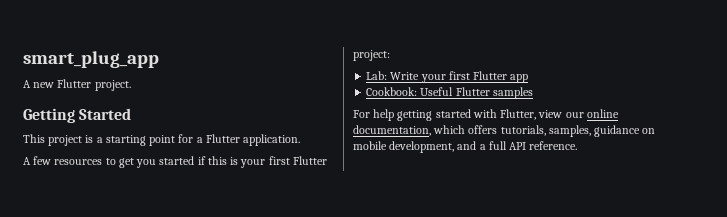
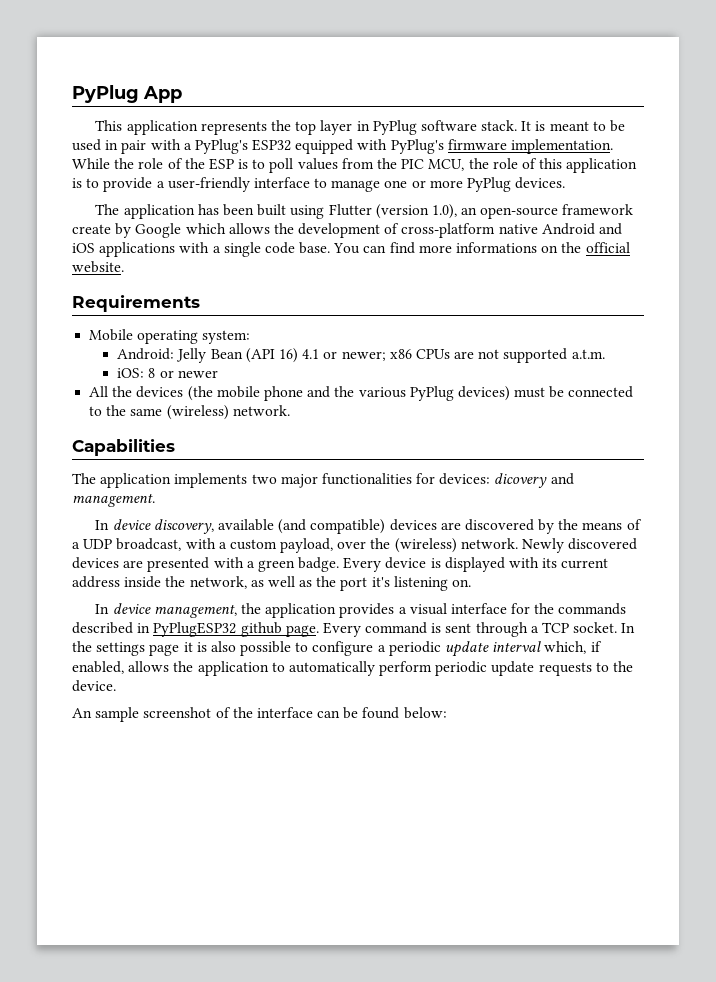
- smart_plug_app
- A new Flutter project.
- Getting Started
- This project is a starting point for a Flutter application.
- A few resources to get you started if this is your first Flutter project:
- Lab: Write your first Flutter app
- Cookbook: Useful Flutter samples
- For help getting started with Flutter, view our online documentation, which offers tutorials, samples, guidance on mobile development, and a full API reference.
+ PyPlug App
+ This application represents the top layer in PyPlug software stack. It is meant to be used in pair with a PyPlug's ESP32 equipped with PyPlug's firmware implementation. While the role of the ESP is to poll values from the PIC MCU, the role of this application is to provide a user-friendly interface to manage one or more PyPlug devices.
+ The application has been built using Flutter (version 1.0), an open-source framework create by Google which allows the development of cross-platform native Android and iOS applications with a single code base. You can find more informations on the official website.
+ Requirements
+ Mobile operating system:
+ Android: Jelly Bean (API 16) 4.1 or newer; x86 CPUs are not supported a.t.m.
+ iOS: 8 or newer
+ All the devices (the mobile phone and the various PyPlug devices) must be connected to the same (wireless) network.
+ Capabilities
+ The application implements two major functionalities for devices: dicovery and management.
+ In device discovery, available (and compatible) devices are discovered by the means of a UDP broadcast, with a custom payload, over the (wireless) network. Newly discovered devices are presented with a green badge. Every device is displayed with its current address inside the network, as well as the port it's listening on.
+ In device management, the application provides a visual interface for the commands described in PyPlugESP32 github page. Every command is sent through a TCP socket. In the settings page it is also possible to configure a periodic update interval which, if enabled, allows the application to automatically perform periodic update requests to the device.
+ An sample screenshot of the interface can be found below:

